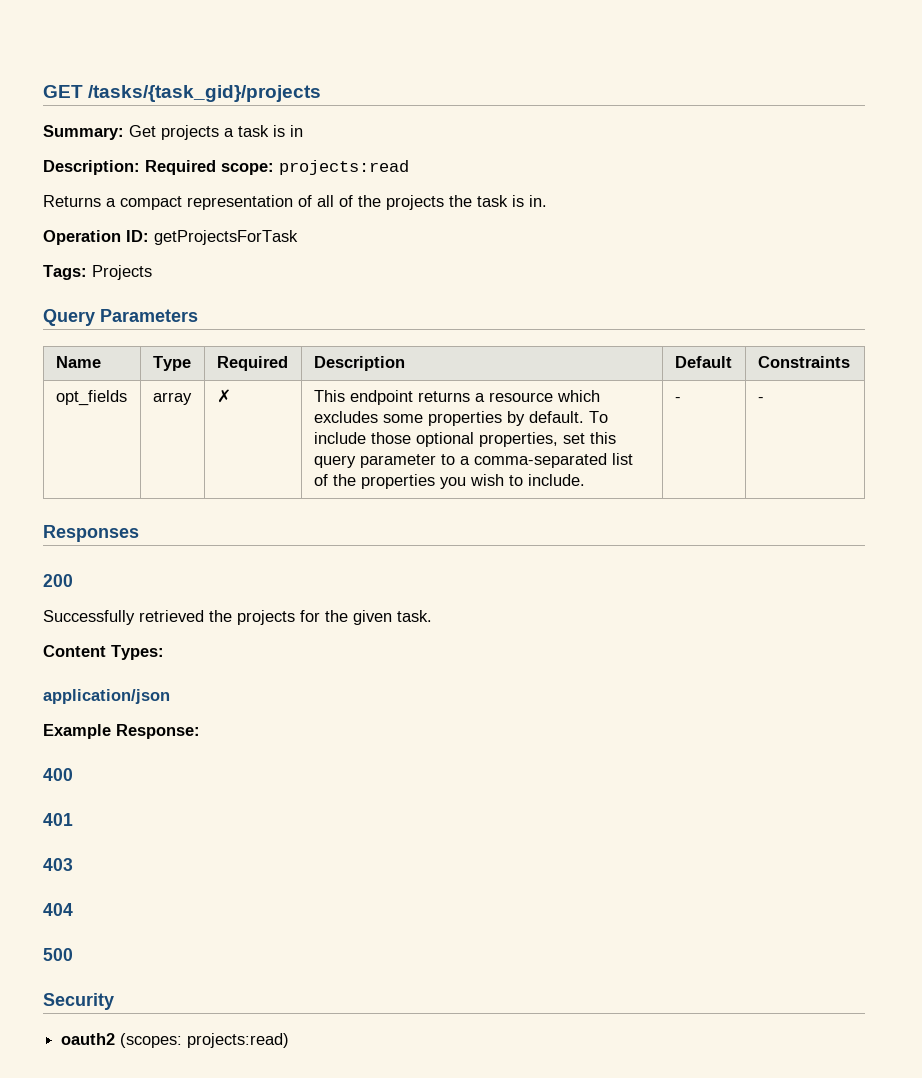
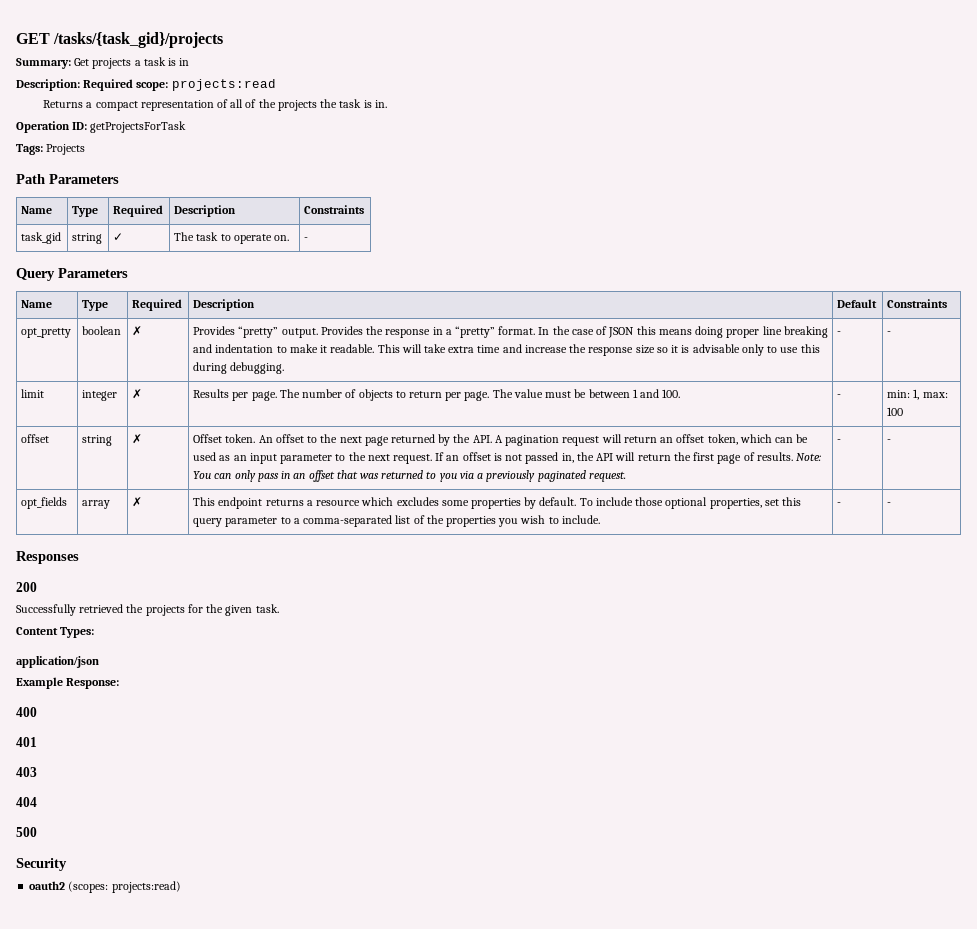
+ Path Parameters
+ Name | Type | Required | Description | Constraints
+ task_gid | string | ✓ | The task to operate on. | -
+ opt_pretty | boolean | ✗ | Provides “pretty” output. Provides the response in a “pretty” format. In the case of JSON this means doing proper line breaking and indentation to make it readable. This will take extra time and increase the response size so it is advisable only to use this during debugging. | - | -
+ limit | integer | ✗ | Results per page. The number of objects to return per page. The value must be between 1 and 100. | - | min: 1, max: 100
+ offset | string | ✗ | Offset token. An offset to the next page returned by the API. A pagination request will return an offset token, which can be used as an input parameter to the next request. If an offset is not passed in, the API will return the first page of results. Note: You can only pass in an offset that was returned to you via a previously paginated request. | - | -

